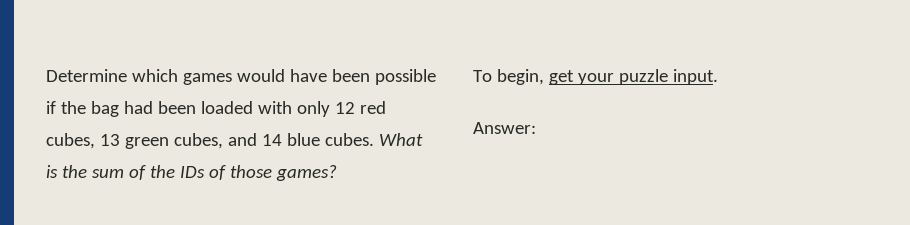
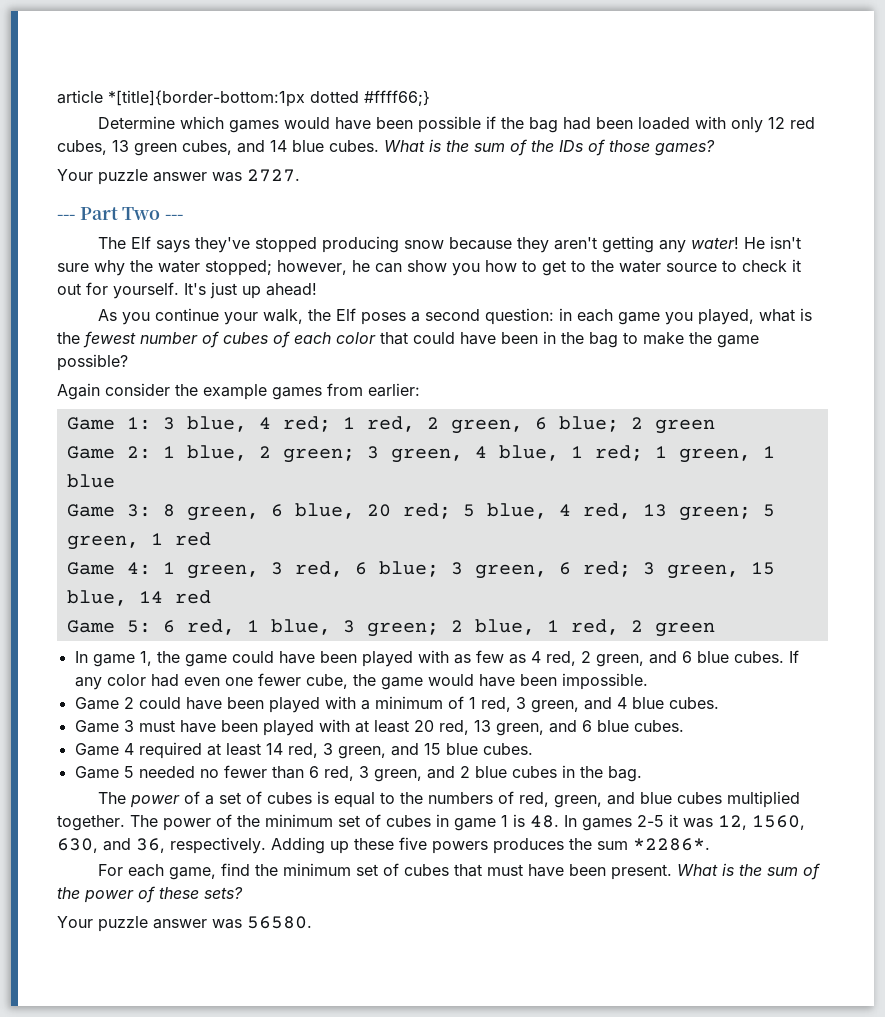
+ article *[title]{border-bottom:1px dotted #ffff66;}
- To begin, get your puzzle input.
- Answer:
+ Your puzzle answer was 2727.
+ --- Part Two ---
+ The Elf says they've stopped producing snow because they aren't getting any water! He isn't sure why the water stopped; however, he can show you how to get to the water source to check it out for yourself. It's just up ahead!
+ As you continue your walk, the Elf poses a second question: in each game you played, what is the fewest number of cubes of each color that could have been in the bag to make the game possible?
+ Again consider the example games from earlier:
+ Game 1: 3 blue, 4 red; 1 red, 2 green, 6 blue; 2 green
+ Game 2: 1 blue, 2 green; 3 green, 4 blue, 1 red; 1 green, 1 blue
+ Game 3: 8 green, 6 blue, 20 red; 5 blue, 4 red, 13 green; 5 green, 1 red
+ Game 4: 1 green, 3 red, 6 blue; 3 green, 6 red; 3 green, 15 blue, 14 red
+ Game 5: 6 red, 1 blue, 3 green; 2 blue, 1 red, 2 green
+ In game 1, the game could have been played with as few as 4 red, 2 green, and 6 blue cubes. If any color had even one fewer cube, the game would have been impossible.
+ Game 2 could have been played with a minimum of 1 red, 3 green, and 4 blue cubes.
+ Game 3 must have been played with at least 20 red, 13 green, and 6 blue cubes.
+ Game 4 required at least 14 red, 3 green, and 15 blue cubes.
+ Game 5 needed no fewer than 6 red, 3 green, and 2 blue cubes in the bag.
+ The power of a set of cubes is equal to the numbers of red, green, and blue cubes multiplied together. The power of the minimum set of cubes in game 1 is 48. In games 2-5 it was 12, 1560, 630, and 36, respectively. Adding up these five powers produces the sum *2286*.
+ For each game, find the minimum set of cubes that must have been present. What is the sum of the power of these sets?
+ Your puzzle answer was 56580.

